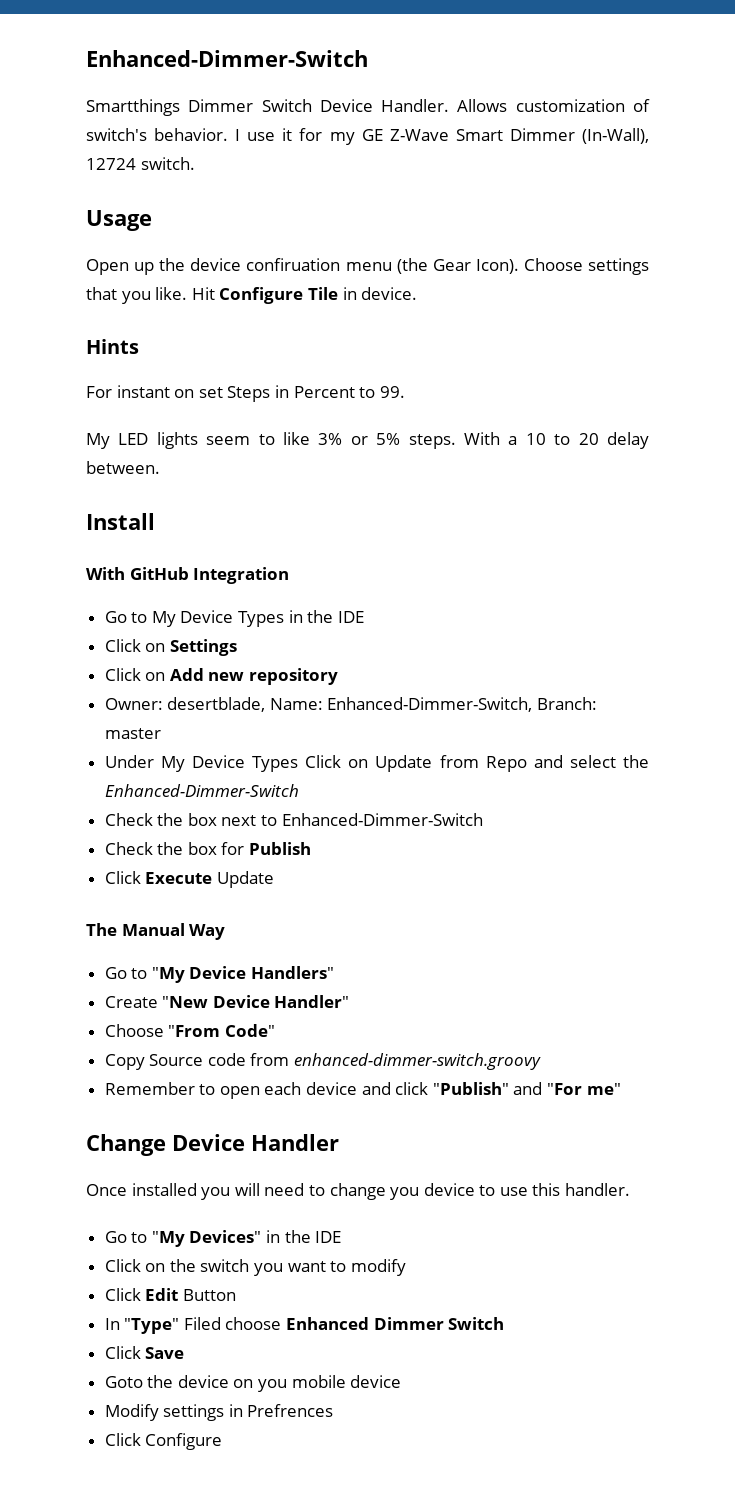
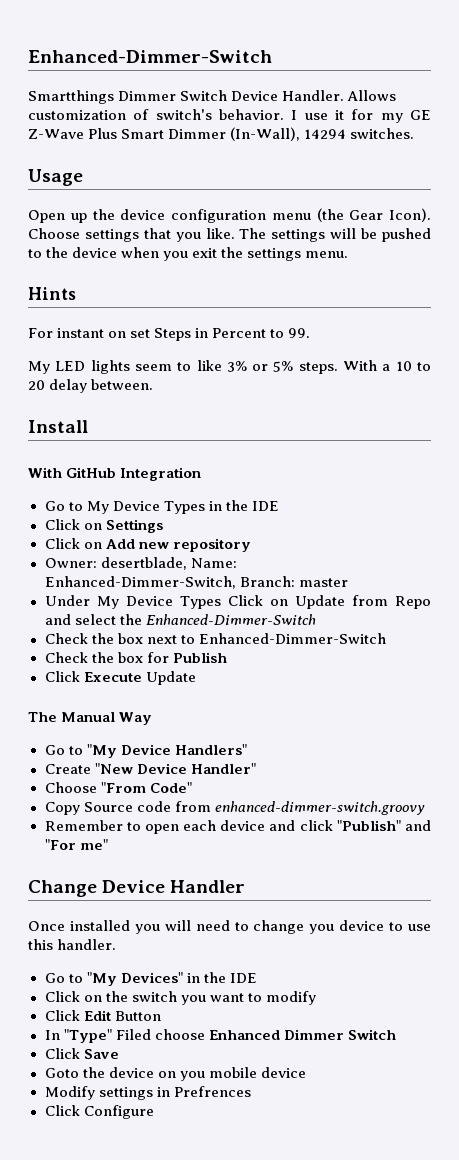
- I use it for my GE Z-Wave Smart Dimmer (In-Wall), 12724 switch.
+ I use it for my GE Z-Wave Plus Smart Dimmer (In-Wall), 14294 switches.
- Open up the device confiruation menu (the Gear Icon).
+ Open up the device configuration menu (the Gear Icon).
- Hit Configure Tile in device.
+ The settings will be pushed to the device when you exit the settings menu.

